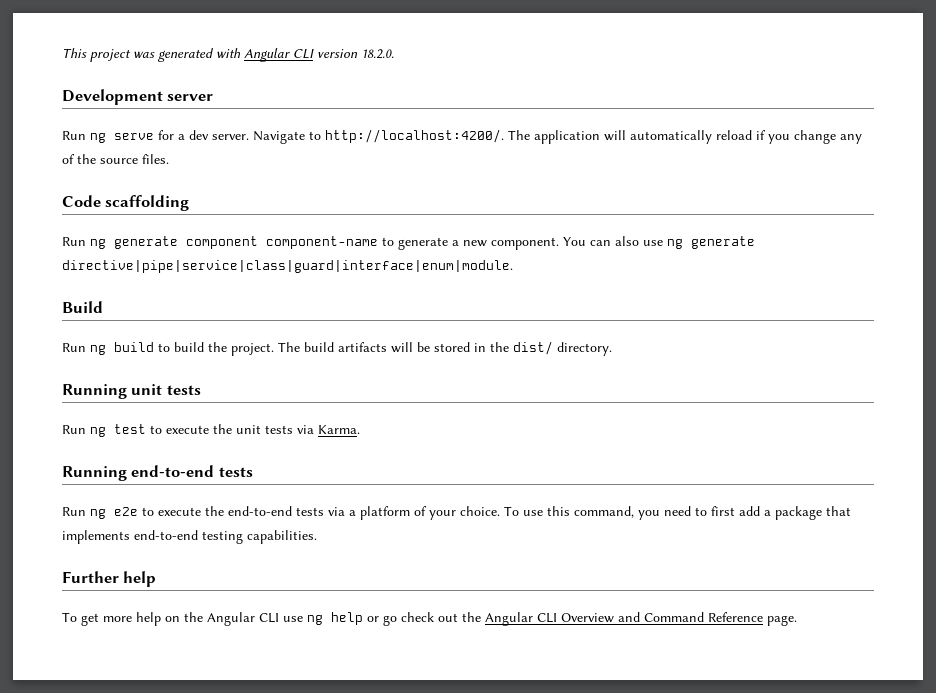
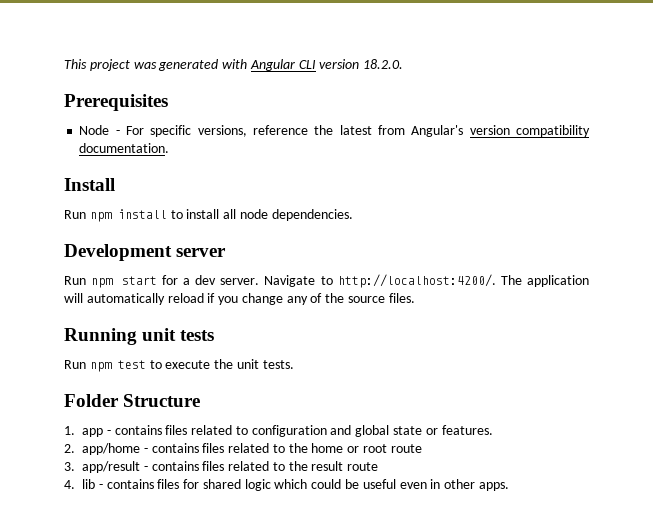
+ Prerequisites
+ Node - For specific versions, reference the latest from Angular's version compatibility documentation.
+ Install
+ Run npm install to install all node dependencies.
- Run ng serve for a dev server.
+ Run npm start for a dev server.
- Code scaffolding
- Run ng generate component component-name to generate a new component. You can also use ng generate directive|pipe|service|class|guard|interface|enum|module.
- Build
- Run ng build to build the project. The build artifacts will be stored in the dist/ directory.
- Run ng test to execute the unit tests via Karma.
- Running end-to-end tests
- Run ng e2e to execute the end-to-end tests via a platform of your choice. To use this command, you need to first add a package that implements end-to-end testing capabilities.
- Further help
- To get more help on the Angular CLI use ng help or go check out the Angular CLI Overview and Command Reference page.
+ Run npm test to execute the unit tests.
+ Folder Structure
+ 1. app - contains files related to configuration and global state or features.
+ 2. app/home - contains files related to the home or root route
+ 3. app/result - contains files related to the result route
+ 4. lib - contains files for shared logic which could be useful even in other apps.

